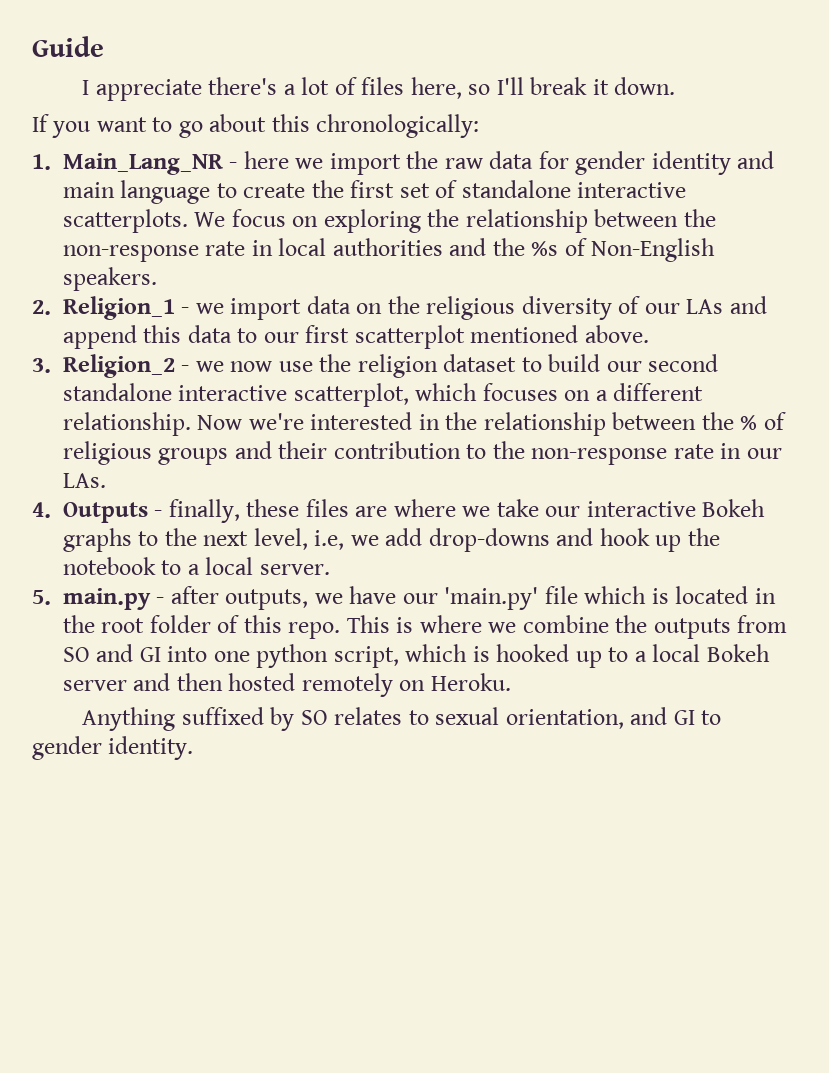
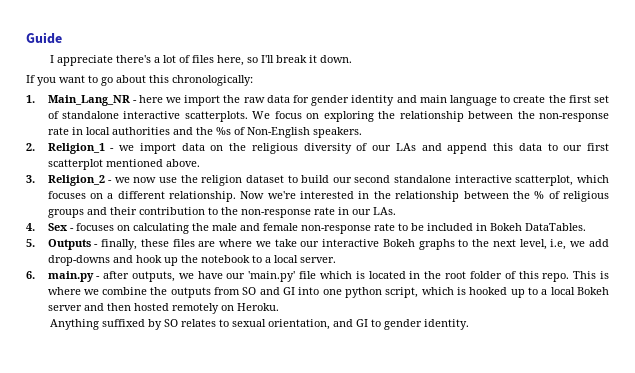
- 4. Outputs - finally, these files are where we take our interactive Bokeh graphs to the next level, i.e, we add drop-downs and hook up the notebook to a local server.
+ 4. Sex - focuses on calculating the male and female non-response rate to be included in Bokeh DataTables.
+ 5. Outputs - finally, these files are where we take our interactive Bokeh graphs to the next level, i.e, we add drop-downs and hook up the notebook to a local server.
- 5. main.py - after outputs, we have our 'main.py' file which is located in the root folder of this repo.
+ 6. main.py - after outputs, we have our 'main.py' file which is located in the root folder of this repo.

